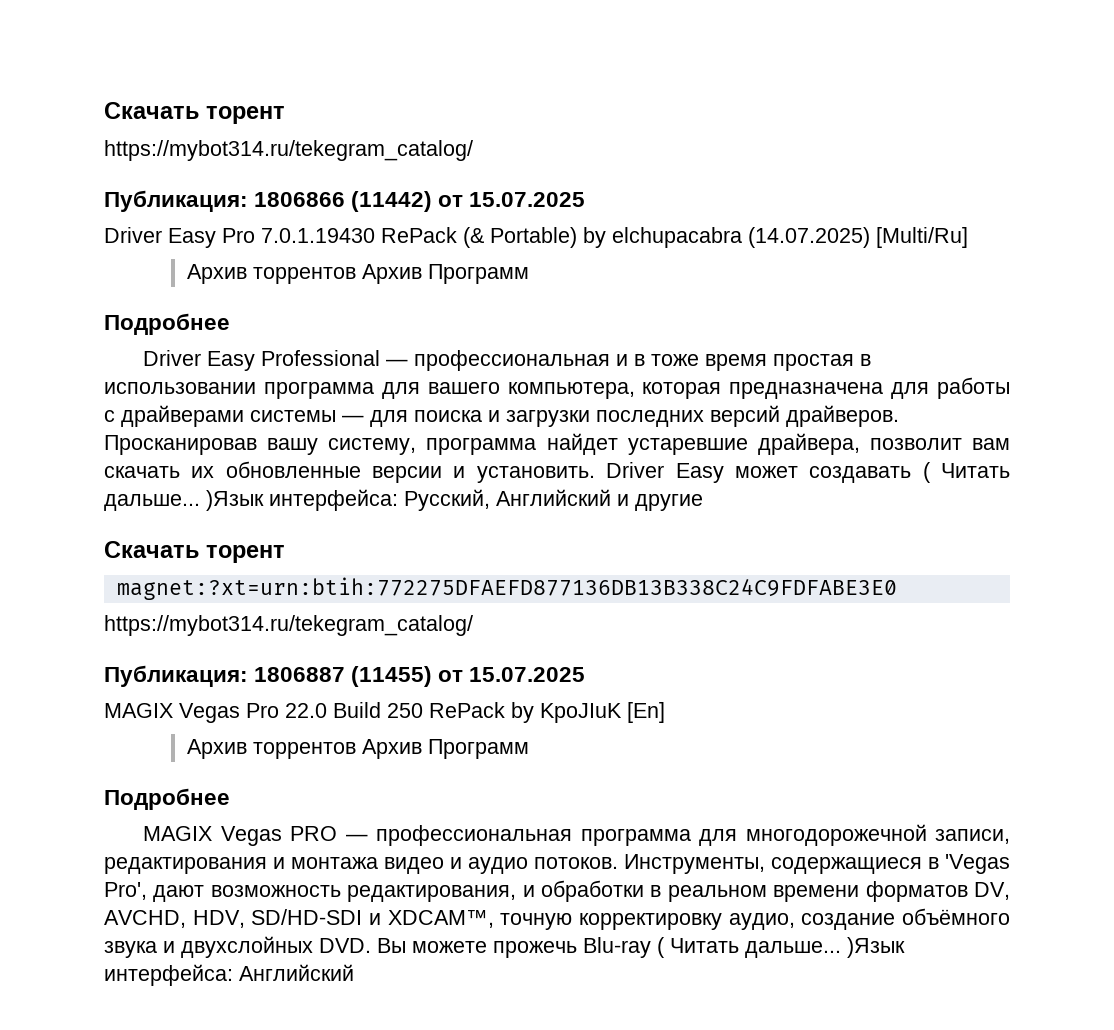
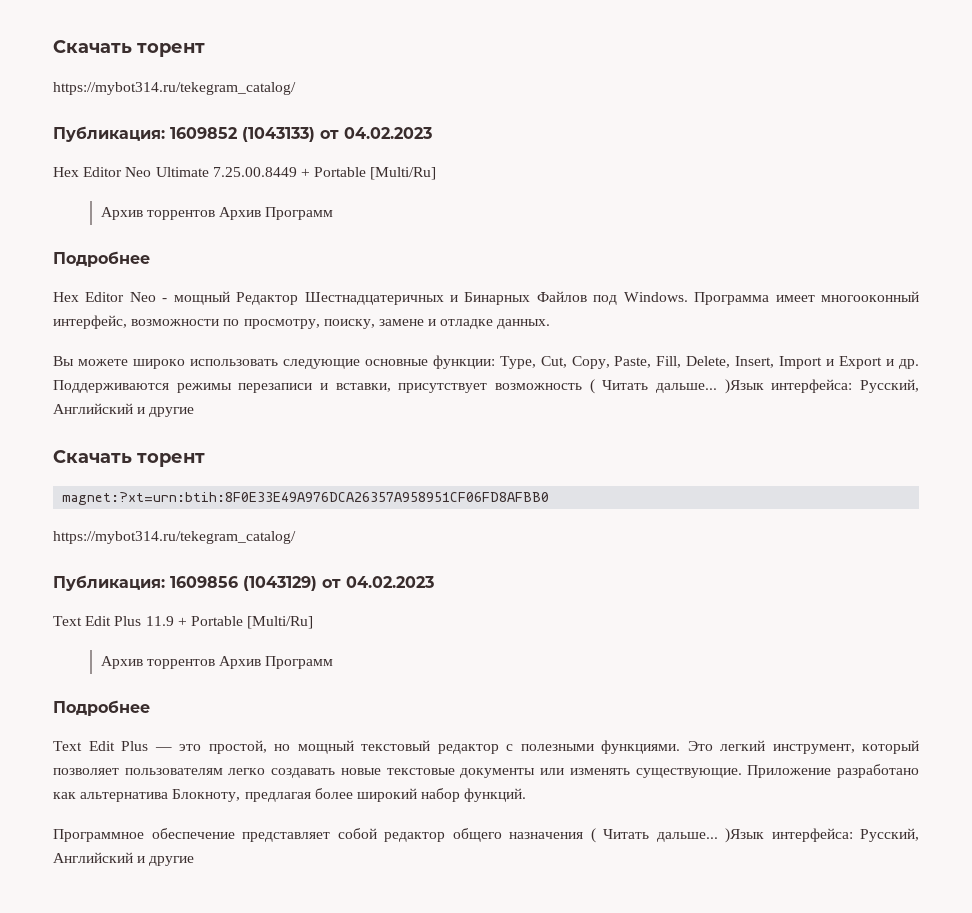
- Публикация: 1806866 (11442) от 15.07.2025
- Driver Easy Pro 7.0.1.19430 RePack (& Portable) by elchupacabra (14.07.2025) [Multi/Ru]
+ Публикация: 1609852 (1043133) от 04.02.2023
+ Hex Editor Neo Ultimate 7.25.00.8449 + Portable [Multi/Ru]
  Архив торрентов Архив Программ
  Подробнее
- Driver Easy Professional — профессиональная и в тоже время простая в использовании программа для вашего компьютера, которая предназначена для работы с драйверами системы — для поиска и загрузки последних версий драйверов. Просканировав вашу систему, программа найдет устаревшие драйвера, позволит вам скачать их обновленные версии и установить. Driver Easy может создавать ( Читать дальше... )Язык интерфейса: Русский, Английский и другие
+ Hex Editor Neo - мощный Редактор Шестнадцатеричных и Бинарных Файлов под Windows. Программа имеет многооконный интерфейс, возможности по просмотру, поиску, замене и отладке данных.
+ Вы можете широко использовать следующие основные функции: Type, Cut, Copy, Paste, Fill, Delete, Insert, Import и Export и др. Поддерживаются режимы перезаписи и вставки, присутствует возможность ( Читать дальше... )Язык интерфейса: Русский, Английский и другие
- magnet:?xt=urn:btih:772275DFAEFD877136DB13B338C24C9FDFABE3E0
+ magnet:?xt=urn:btih:8F0E33E49A976DCA26357A958951CF06FD8AFBB0
  https://mybot314.ru/tekegram_catalog/
- Публикация: 1806887 (11455) от 15.07.2025
- MAGIX Vegas Pro 22.0 Build 250 RePack by KpoJIuK [En]
+ Публикация: 1609856 (1043129) от 04.02.2023
+ Text Edit Plus 11.9 + Portable [Multi/Ru]
  Архив торрентов Архив Программ
  Подробнее
- MAGIX Vegas PRO — профессиональная программа для многодорожечной записи, редактирования и монтажа видео и аудио потоков. Инструменты, содержащиеся в 'Vegas Pro', дают возможность редактирования, и обработки в реальном времени форматов DV, AVCHD, HDV, SD/HD-SDI и XDCAM™, точную корректировку аудио, создание объёмного звука и двухслойных DVD. Вы можете прожечь Blu-ray ( Читать дальше... )Язык интерфейса: Английский
+ Text Edit Plus — это простой, но мощный текстовый редактор с полезными функциями. Это легкий инструмент, который позволяет пользователям легко создавать новые текстовые документы или изменять существующие. Приложение разработано как альтернатива Блокноту, предлагая более широкий набор функций.
+ Программное обеспечение представляет собой редактор общего назначения ( Читать дальше... )Язык интерфейса: Русский, Английский и другие

